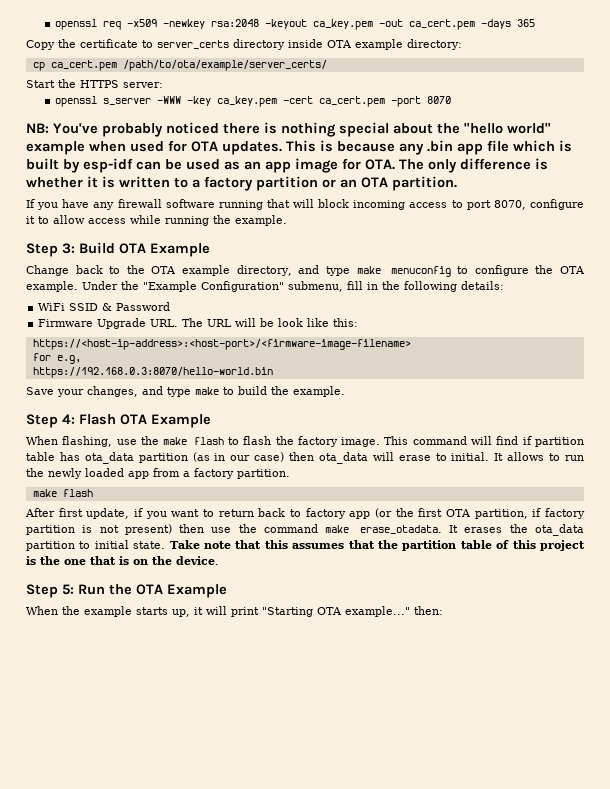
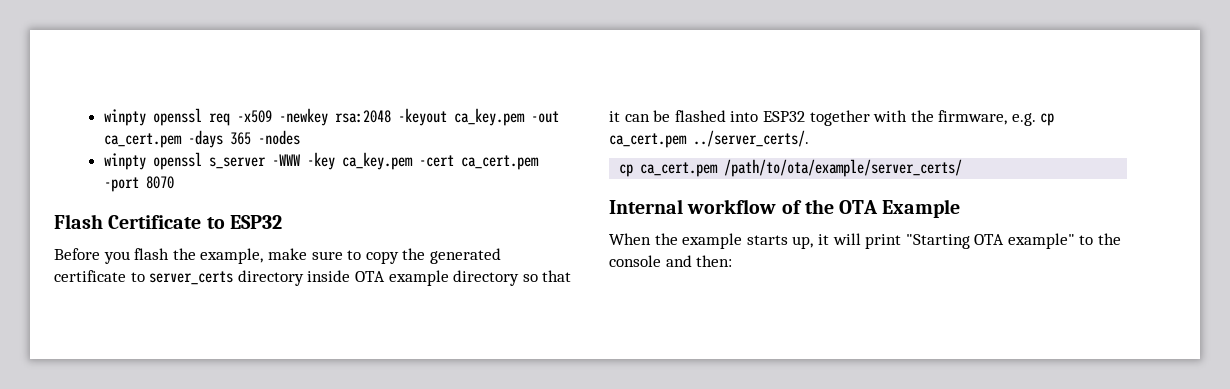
- openssl req -x509 -newkey rsa:2048 -keyout ca_key.pem -out ca_cert.pem -days 365
- Copy the certificate to server_certs directory inside OTA example directory:
- cp ca_cert.pem /path/to/ota/example/server_certs/
- Start the HTTPS server:
- openssl s_server -WWW -key ca_key.pem -cert ca_cert.pem -port 8070
+ winpty openssl req -x509 -newkey rsa:2048 -keyout ca_key.pem -out ca_cert.pem -days 365 -nodes
+ winpty openssl s_server -WWW -key ca_key.pem -cert ca_cert.pem -port 8070
- NB: You've probably noticed there is nothing special about the "hello world" example when used for OTA updates. This is because any .bin app file which is built by esp-idf can be used as an app image for OTA. The only difference is whether it is written to a factory partition or an OTA partition.
- If you have any firewall software running that will block incoming access to port 8070, configure it to allow access while running the example.
- Step 3: Build OTA Example
- Change back to the OTA example directory, and type make menuconfig to configure the OTA example. Under the "Example Configuration" submenu, fill in the following details:
- WiFi SSID & Password
- Firmware Upgrade URL. The URL will be look like this:
- https://<host-ip-address>:<host-port>/<firmware-image-filename>
- for e.g,
- https://192.168.0.3:8070/hello-world.bin
- Save your changes, and type make to build the example.
- Step 4: Flash OTA Example
- When flashing, use the make flash to flash the factory image. This command will find if partition table has ota_data partition (as in our case) then ota_data will erase to initial. It allows to run the newly loaded app from a factory partition.
- make flash
- After first update, if you want to return back to factory app (or the first OTA partition, if factory partition is not present) then use the command make erase_otadata. It erases the ota_data partition to initial state. Take note that this assumes that the partition table of this project is the one that is on the device.
- Step 5: Run the OTA Example
+ Flash Certificate to ESP32
+ Before you flash the example, make sure to copy the generated certificate to server_certs directory inside OTA example directory so that it can be flashed into ESP32 together with the firmware, e.g. cp ca_cert.pem ../server_certs/.
+ cp ca_cert.pem /path/to/ota/example/server_certs/
+ Internal workflow of the OTA Example
- When the example starts up, it will print "Starting OTA example..." then:
+ When the example starts up, it will print "Starting OTA example" to the console and then:

